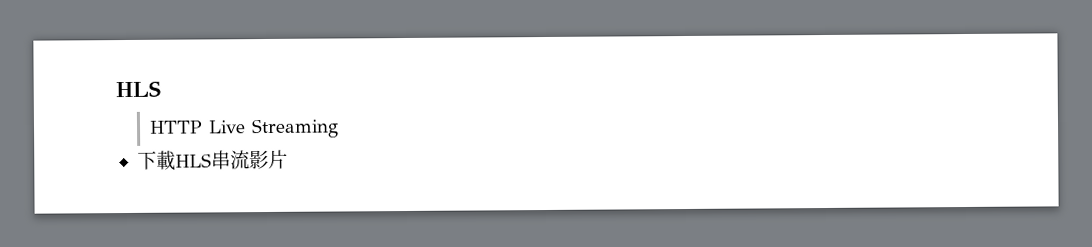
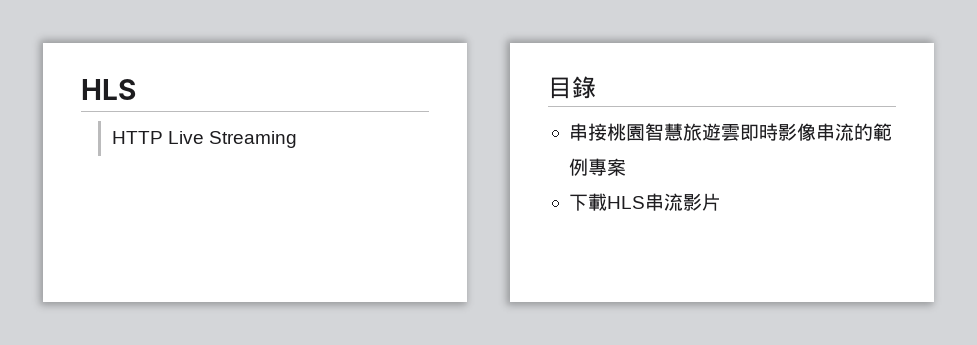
+ 目錄
+ 串接桃園智慧旅遊雲即時影像串流的範例專案

